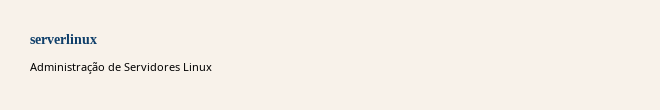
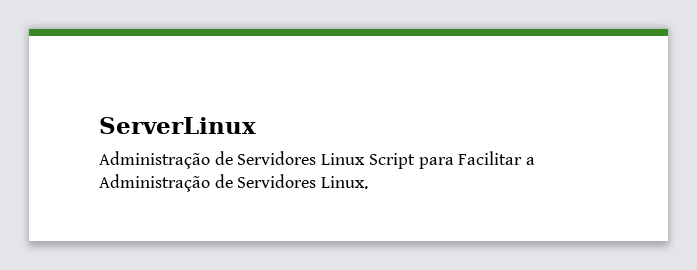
- serverlinux
+ ServerLinux
- Administração de Servidores Linux
+ Administração de Servidores Linux Script para Facilitar a Administração de Servidores Linux.

